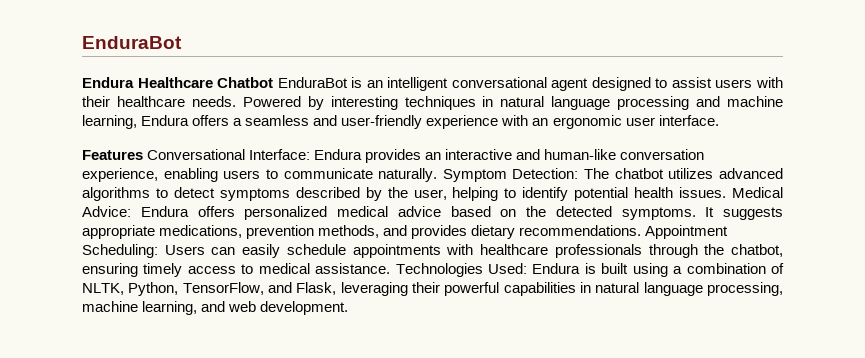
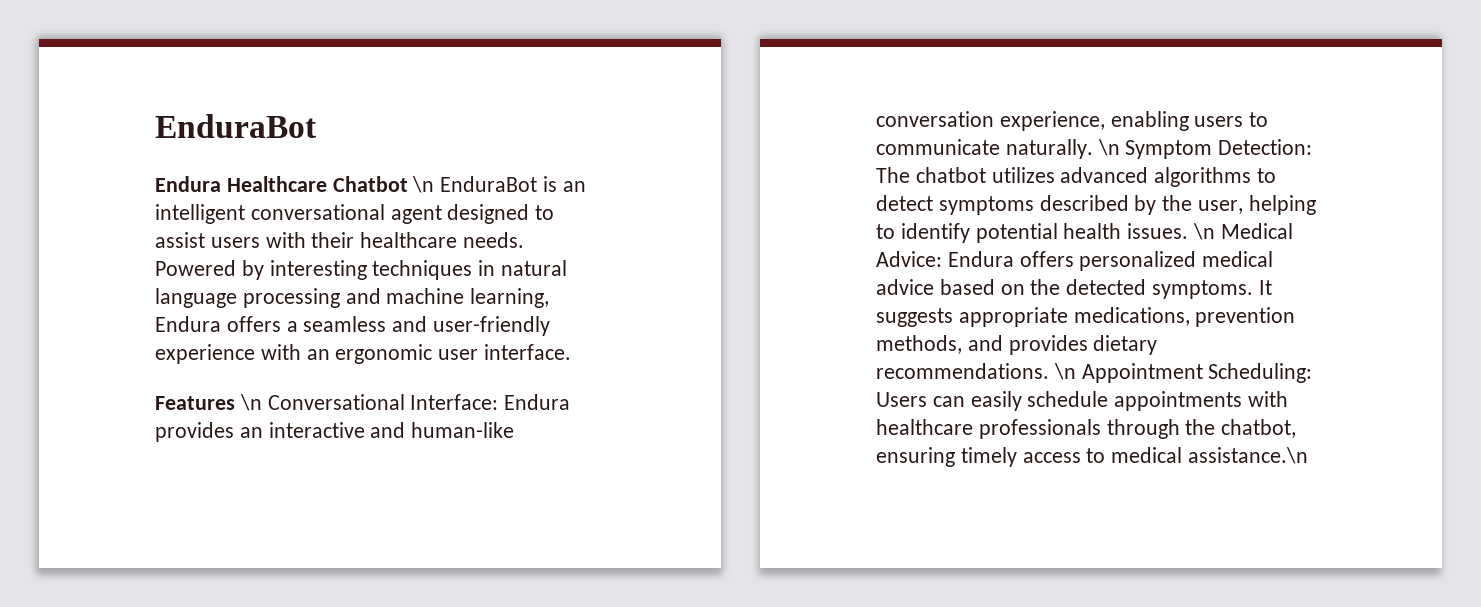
- Endura Healthcare Chatbot EnduraBot is an intelligent conversational agent designed to assist users with their healthcare needs.
+ Endura Healthcare Chatbot \n EnduraBot is an intelligent conversational agent designed to assist users with their healthcare needs.
- Features Conversational Interface: Endura provides an interactive and human-like conversation experience, enabling users to communicate naturally.
+ Features \n Conversational Interface: Endura provides an interactive and human-like conversation experience, enabling users to communicate naturally.
- Symptom Detection: The chatbot utilizes advanced algorithms to detect symptoms described by the user, helping to identify potential health issues.
+ \n Symptom Detection: The chatbot utilizes advanced algorithms to detect symptoms described by the user, helping to identify potential health issues.
- Medical Advice: Endura offers personalized medical advice based on the detected symptoms.
+ \n Medical Advice: Endura offers personalized medical advice based on the detected symptoms.
- Appointment Scheduling: Users can easily schedule appointments with healthcare professionals through the chatbot, ensuring timely access to medical assistance. Technologies Used: Endura is built using a combination of NLTK, Python, TensorFlow, and Flask, leveraging their powerful capabilities in natural language processing, machine learning, and web development.
+ \n Appointment Scheduling: Users can easily schedule appointments with healthcare professionals through the chatbot, ensuring timely access to medical assistance.\n

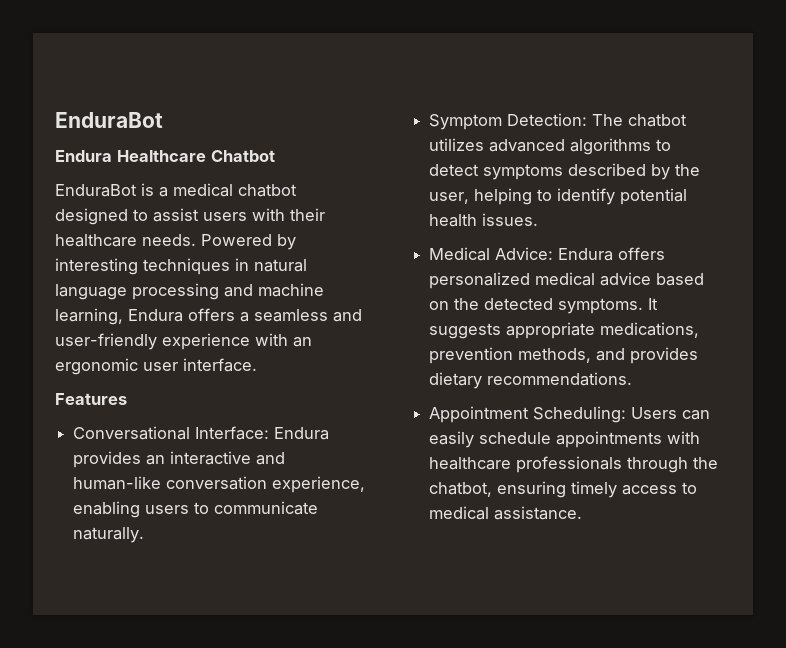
- Endura Healthcare Chatbot \n EnduraBot is an intelligent conversational agent designed to assist users with their healthcare needs.
+ Endura Healthcare Chatbot
+ EnduraBot is a medical chatbot designed to assist users with their healthcare needs.
- Features \n Conversational Interface: Endura provides an interactive and human-like conversation experience, enabling users to communicate naturally. \n Symptom Detection: The chatbot utilizes advanced algorithms to detect symptoms described by the user, helping to identify potential health issues. \n Medical Advice: Endura offers personalized medical advice based on the detected symptoms.
+ Features
+ Conversational Interface: Endura provides an interactive and human-like conversation experience, enabling users to communicate naturally.
+ Symptom Detection: The chatbot utilizes advanced algorithms to detect symptoms described by the user, helping to identify potential health issues.
+ Medical Advice: Endura offers personalized medical advice based on the detected symptoms.
- It suggests appropriate medications, prevention methods, and provides dietary recommendations. \n Appointment Scheduling: Users can easily schedule appointments with healthcare professionals through the chatbot, ensuring timely access to medical assistance.\n
+ It suggests appropriate medications, prevention methods, and provides dietary recommendations.
+ Appointment Scheduling: Users can easily schedule appointments with healthcare professionals through the chatbot, ensuring timely access to medical assistance.

